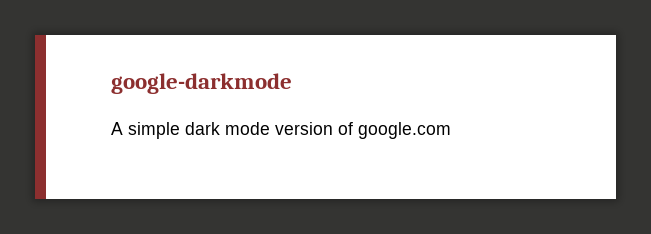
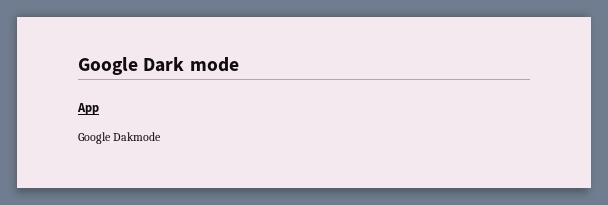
- google-darkmode
- A simple dark mode version of google.com
+ Google Dark mode
+ App
+ Google Dakmode

